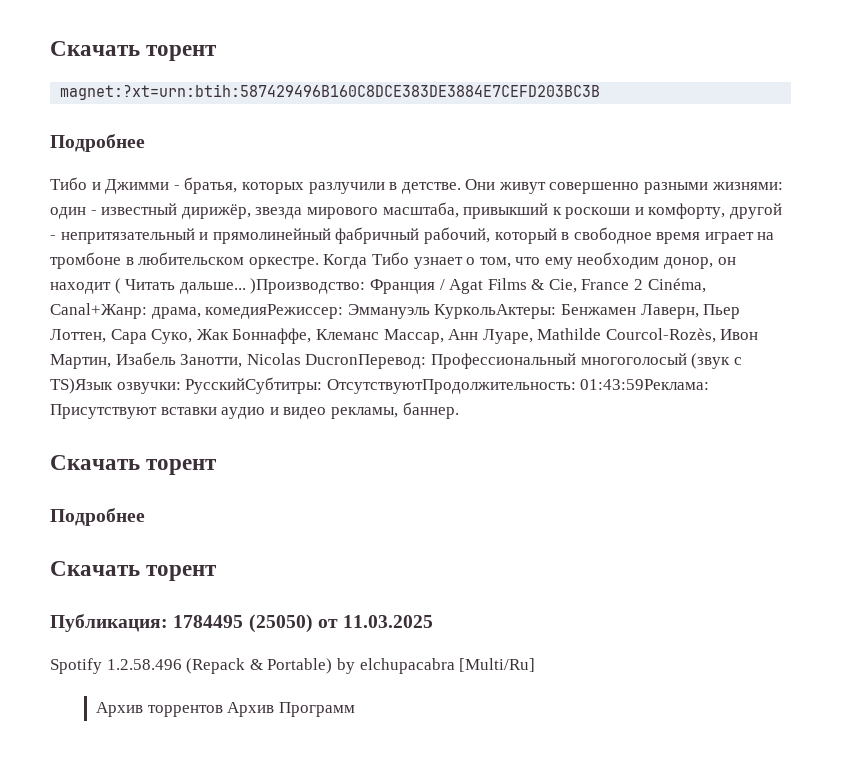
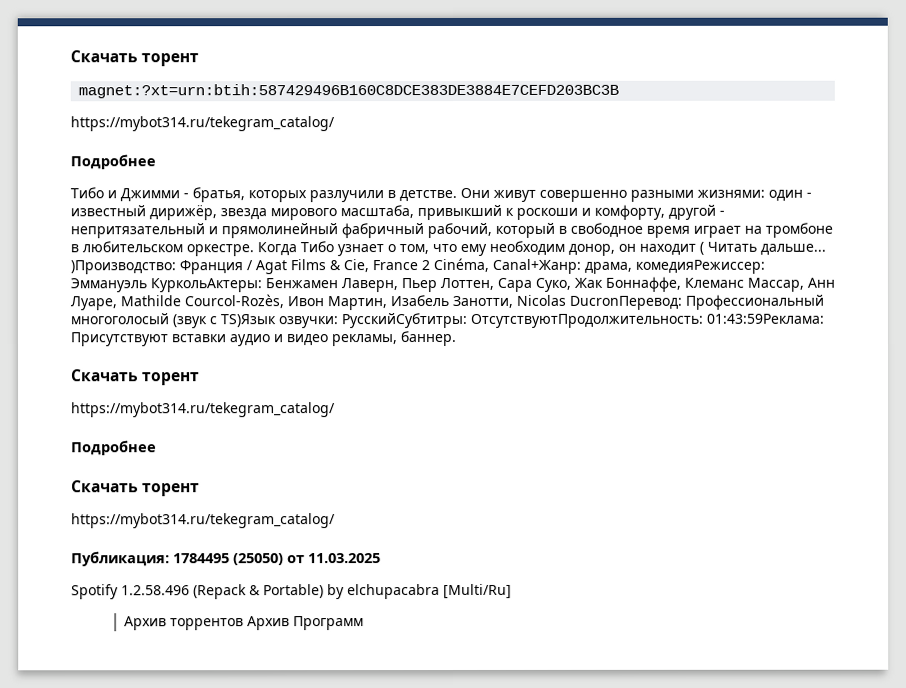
  magnet:?xt=urn:btih:587429496B160C8DCE383DE3884E7CEFD203BC3B
+ https://mybot314.ru/tekegram_catalog/
  Присутствуют вставки аудио и видео рекламы, баннер.
  Скачать торент
+ https://mybot314.ru/tekegram_catalog/
  Подробнее
  Скачать торент
+ https://mybot314.ru/tekegram_catalog/

